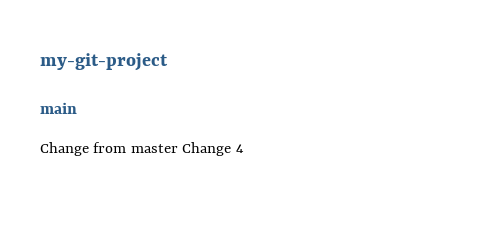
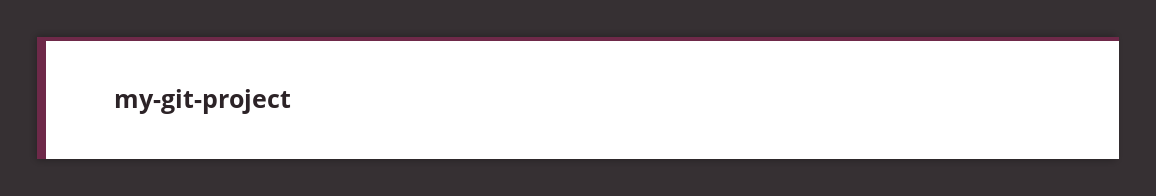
- main
- Change from master Change 4

